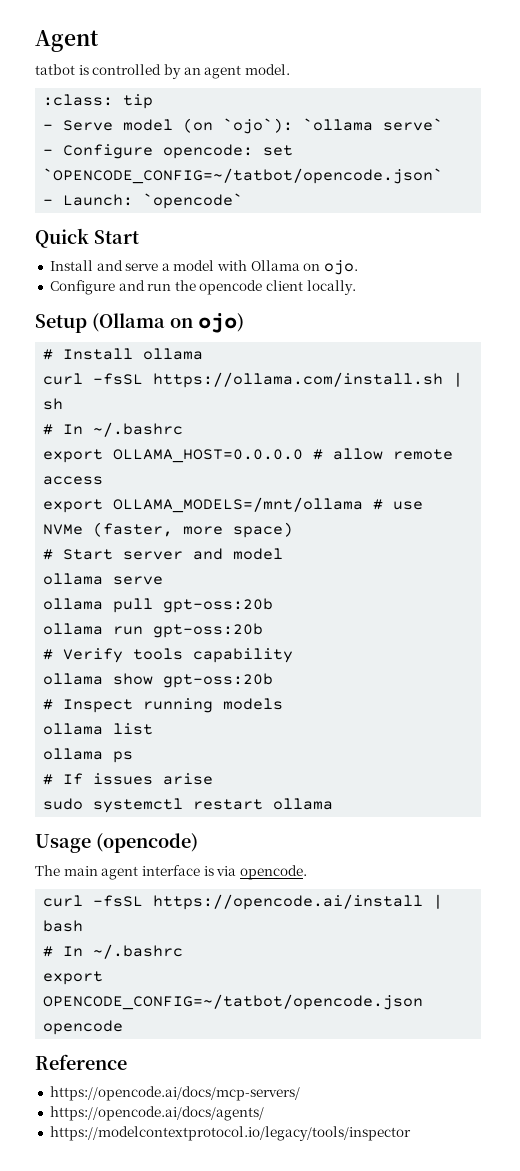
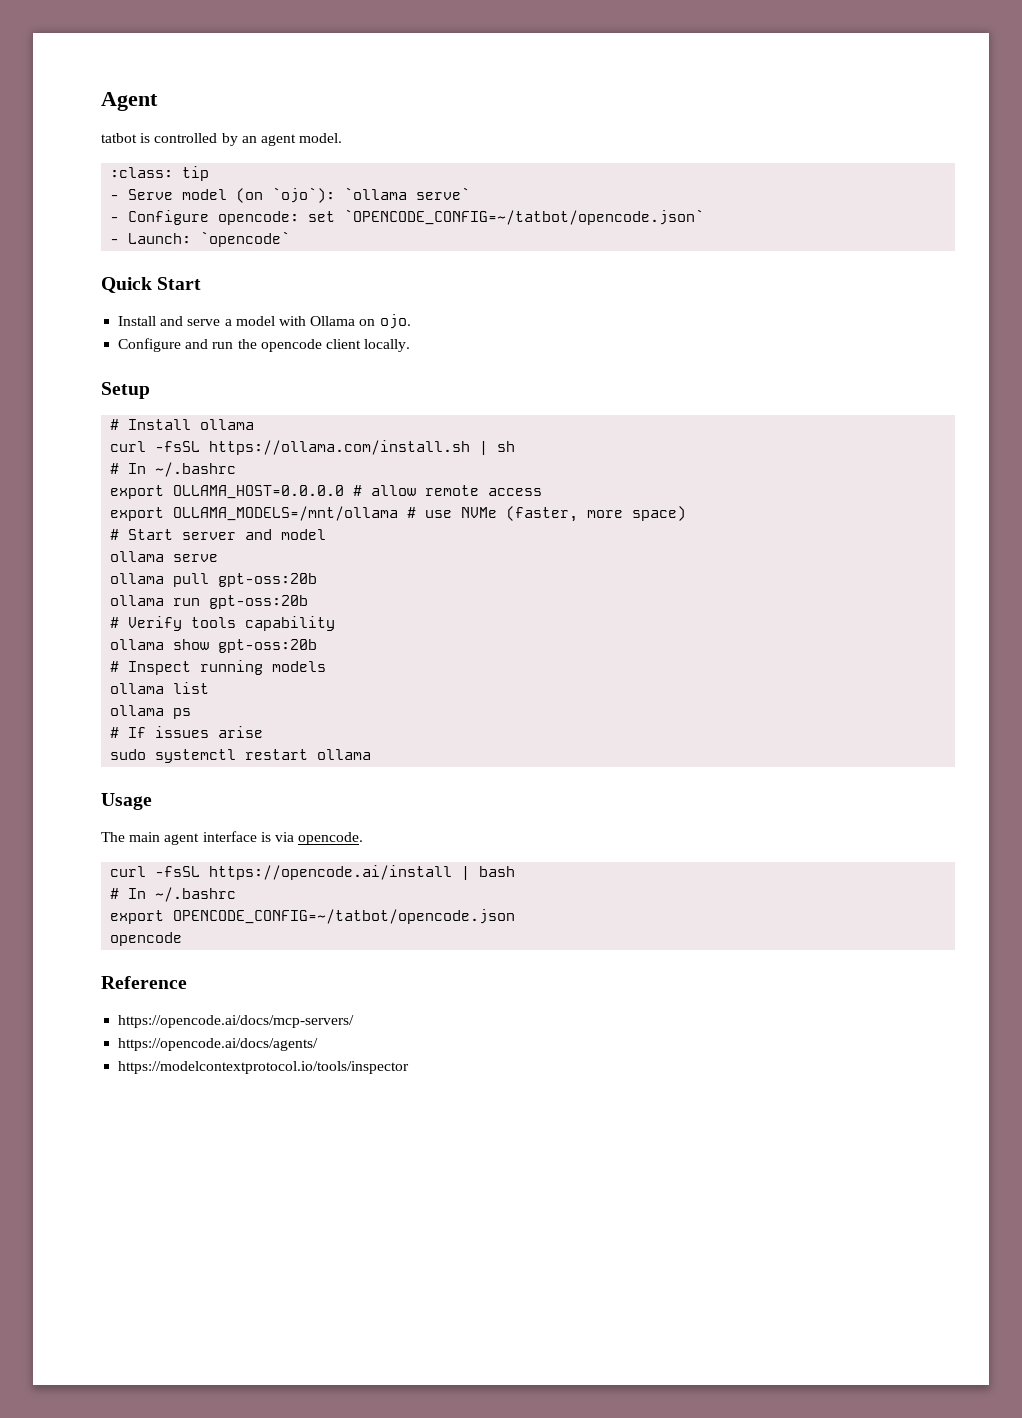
- Setup (Ollama on ojo)
+ Setup
- Usage (opencode)
+ Usage
- https://modelcontextprotocol.io/legacy/tools/inspector
+ https://modelcontextprotocol.io/tools/inspector

